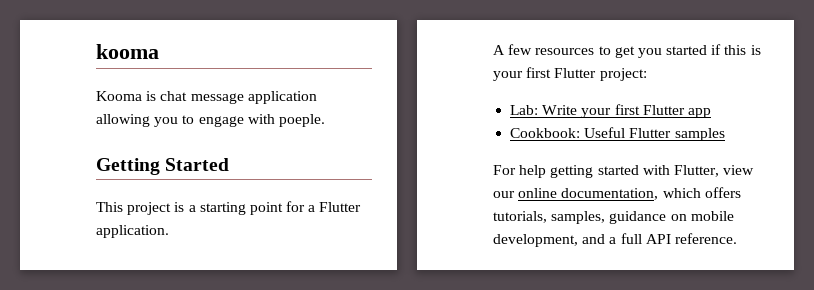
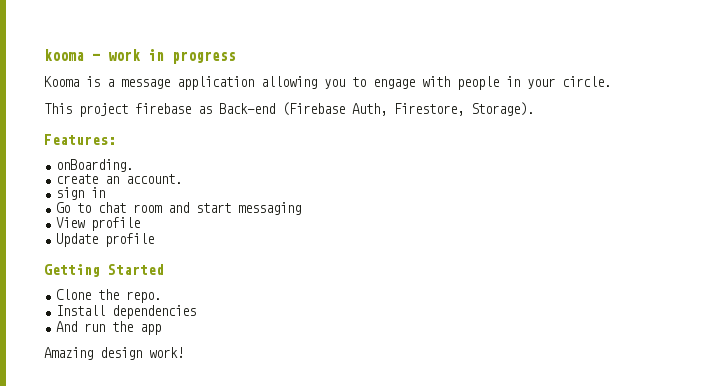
- kooma
+ kooma - work in progress
- Kooma is chat message application allowing you to engage with poeple.
+ Kooma is a message application allowing you to engage with people in your circle.
+ This project firebase as Back-end (Firebase Auth, Firestore, Storage).
+ Features:
+ onBoarding.
+ create an account.
+ sign in
+ Go to chat room and start messaging
+ View profile
+ Update profile
  Getting Started
- This project is a starting point for a Flutter application.
- A few resources to get you started if this is your first Flutter project:
- Lab: Write your first Flutter app
- Cookbook: Useful Flutter samples
- For help getting started with Flutter, view our online documentation, which offers tutorials, samples, guidance on mobile development, and a full API reference.
+ Clone the repo.
+ Install dependencies
+ And run the app
+ Amazing design work!

